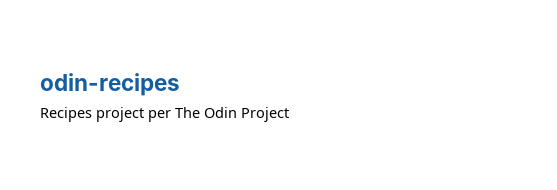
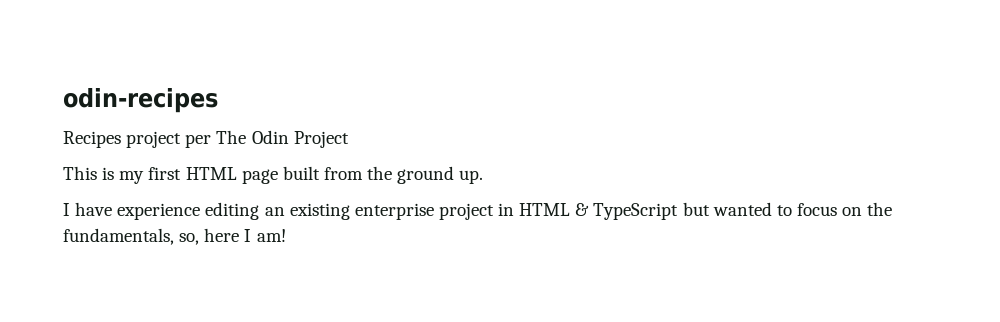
+ This is my first HTML page built from the ground up.
+ I have experience editing an existing enterprise project in HTML & TypeScript but wanted to focus on the fundamentals, so, here I am!

